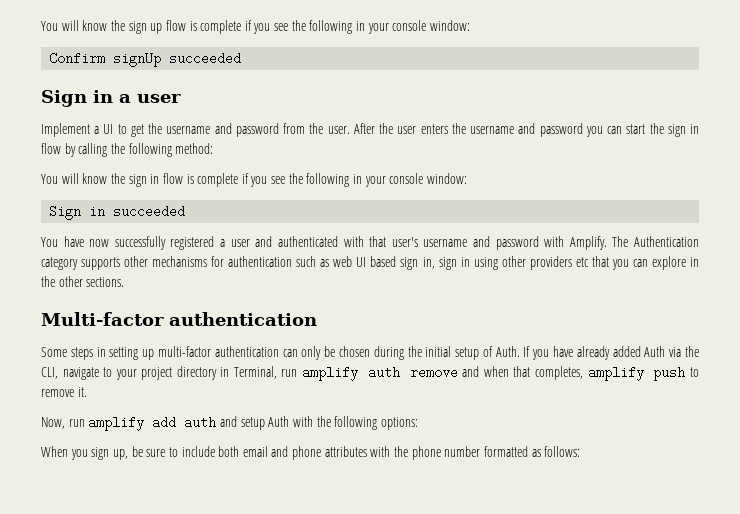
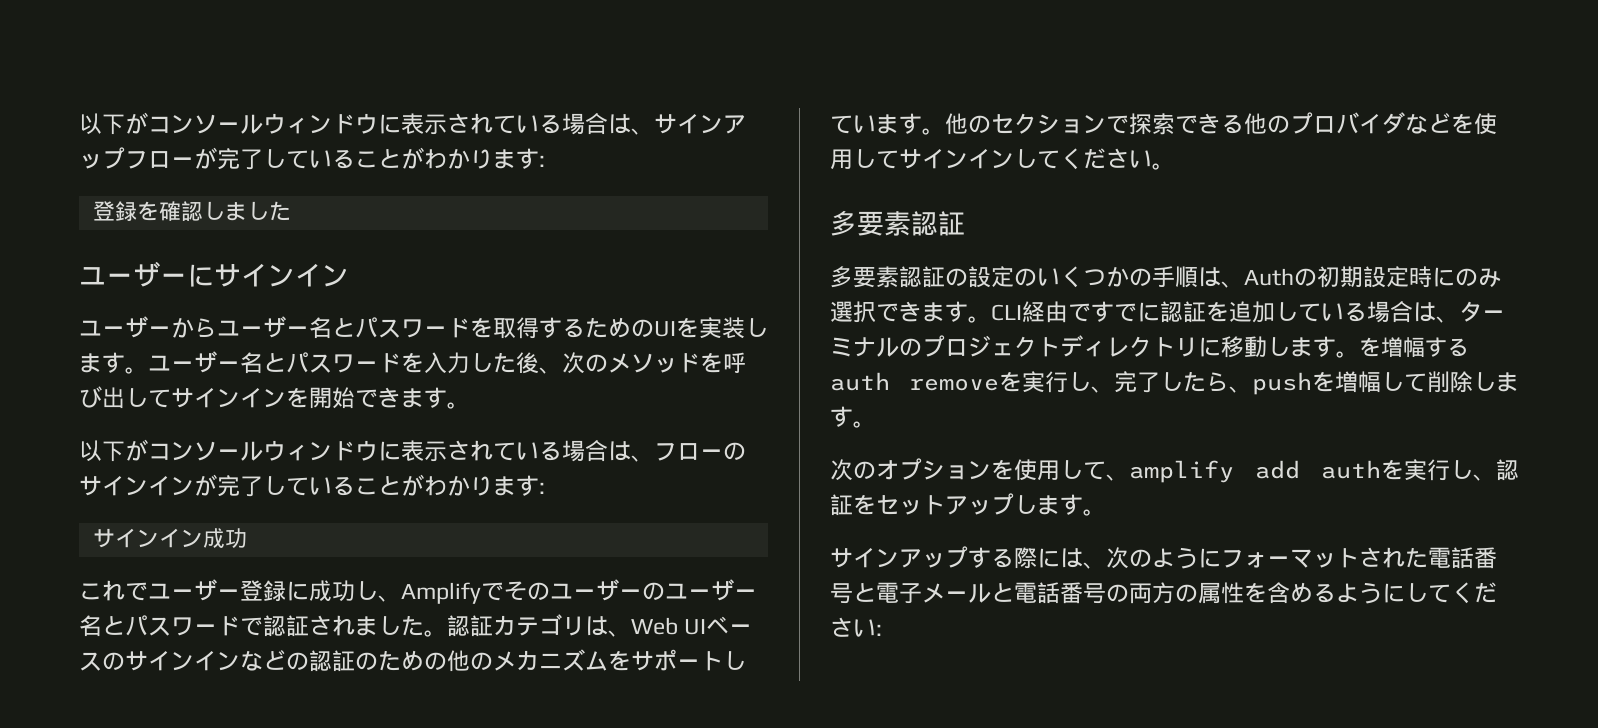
- You will know the sign up flow is complete if you see the following in your console window:
- Confirm signUp succeeded
- Sign in a user
- Implement a UI to get the username and password from the user. After the user enters the username and password you can start the sign in flow by calling the following method:
- You will know the sign in flow is complete if you see the following in your console window:
- Sign in succeeded
- You have now successfully registered a user and authenticated with that user's username and password with Amplify. The Authentication category supports other mechanisms for authentication such as web UI based sign in, sign in using other providers etc that you can explore in the other sections.
- Multi-factor authentication
- Some steps in setting up multi-factor authentication can only be chosen during the initial setup of Auth. If you have already added Auth via the CLI, navigate to your project directory in Terminal, run amplify auth remove and when that completes, amplify push to remove it.
- Now, run amplify add auth and setup Auth with the following options:
- When you sign up, be sure to include both email and phone attributes with the phone number formatted as follows:
+ 以下がコンソールウィンドウに表示されている場合は、サインアップフローが完了していることがわかります:
+ 登録を確認しました
+ ユーザーにサインイン
+ ユーザーからユーザー名とパスワードを取得するためのUIを実装します。ユーザー名とパスワードを入力した後、次のメソッドを呼び出してサインインを開始できます。
+ 以下がコンソールウィンドウに表示されている場合は、フローのサインインが完了していることがわかります:
+ サインイン成功
+ これでユーザー登録に成功し、Amplifyでそのユーザーのユーザー名とパスワードで認証されました。認証カテゴリは、Web UIベースのサインインなどの認証のための他のメカニズムをサポートしています。他のセクションで探索できる他のプロバイダなどを使用してサインインしてください。
+ 多要素認証
+ 多要素認証の設定のいくつかの手順は、Authの初期設定時にのみ選択できます。CLI経由ですでに認証を追加している場合は、ターミナルのプロジェクトディレクトリに移動します。を増幅するauth removeを実行し、完了したら、pushを増幅して削除します。
+ 次のオプションを使用して、amplify add authを実行し、認証をセットアップします。
+ サインアップする際には、次のようにフォーマットされた電話番号と電子メールと電話番号の両方の属性を含めるようにしてください:

